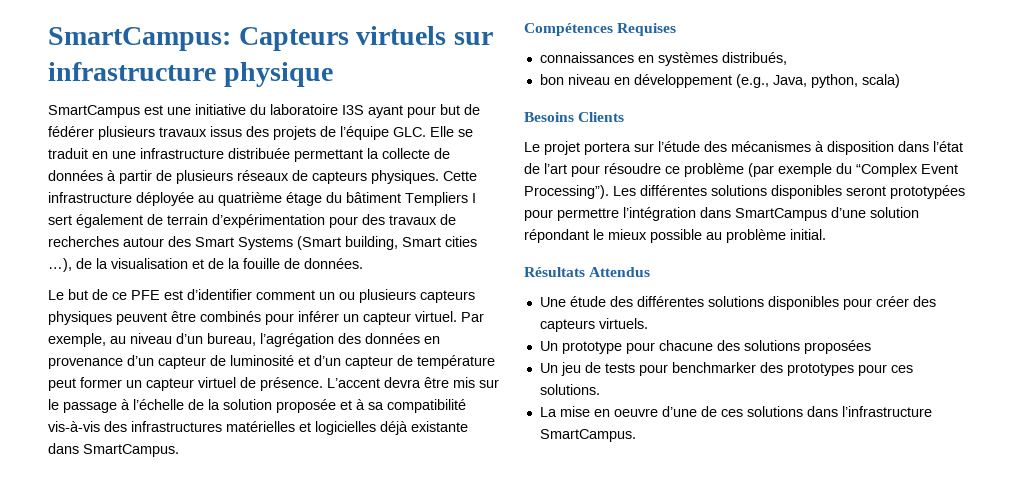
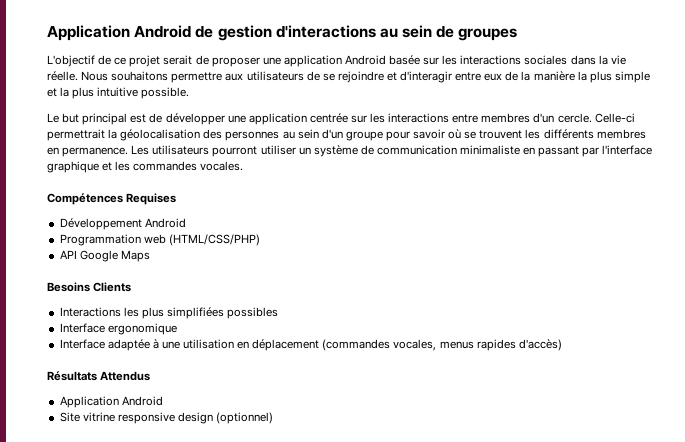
- SmartCampus: Capteurs virtuels sur infrastructure physique
- SmartCampus est une initiative du laboratoire I3S ayant pour but de fédérer plusieurs travaux issus des projets de l’équipe GLC. Elle se traduit en une infrastructure distribuée permettant la collecte de données à partir de plusieurs réseaux de capteurs physiques. Cette infrastructure déployée au quatrième étage du bâtiment Templiers I sert également de terrain d’expérimentation pour des travaux de recherches autour des Smart Systems (Smart building, Smart cities …), de la visualisation et de la fouille de données.
- Le but de ce PFE est d’identifier comment un ou plusieurs capteurs physiques peuvent être combinés pour inférer un capteur virtuel. Par exemple, au niveau d’un bureau, l’agrégation des données en provenance d’un capteur de luminosité et d’un capteur de température peut former un capteur virtuel de présence. L’accent devra être mis sur le passage à l’échelle de la solution proposée et à sa compatibilité vis-à-vis des infrastructures matérielles et logicielles déjà existante dans SmartCampus.
+ Application Android de gestion d'interactions au sein de groupes
+ L'objectif de ce projet serait de proposer une application Android basée sur les interactions sociales dans la vie réelle. Nous souhaitons permettre aux utilisateurs de se rejoindre et d'interagir entre eux de la manière la plus simple et la plus intuitive possible.
+ Le but principal est de développer une application centrée sur les interactions entre membres d'un cercle. Celle-ci permettrait la géolocalisation des personnes au sein d'un groupe pour savoir où se trouvent les différents membres en permanence. Les utilisateurs pourront utiliser un système de communication minimaliste en passant par l'interface graphique et les commandes vocales.
  Compétences Requises
- connaissances en systèmes distribués,
- bon niveau en développement (e.g., Java, python, scala)
+ Développement Android
+ Programmation web (HTML/CSS/PHP)
+ API Google Maps
  Besoins Clients
- Le projet portera sur l’étude des mécanismes à disposition dans l’état de l’art pour résoudre ce problème (par exemple du “Complex Event Processing”). Les différentes solutions disponibles seront prototypées pour permettre l’intégration dans SmartCampus d’une solution répondant le mieux possible au problème initial.
+ Interactions les plus simplifiées possibles
+ Interface ergonomique
+ Interface adaptée à une utilisation en déplacement (commandes vocales, menus rapides d'accès)
  Résultats Attendus
- Une étude des différentes solutions disponibles pour créer des capteurs virtuels.
- Un prototype pour chacune des solutions proposées
- Un jeu de tests pour benchmarker des prototypes pour ces solutions.
- La mise en oeuvre d’une de ces solutions dans l’infrastructure SmartCampus.
+ Application Android
+ Site vitrine responsive design (optionnel)

